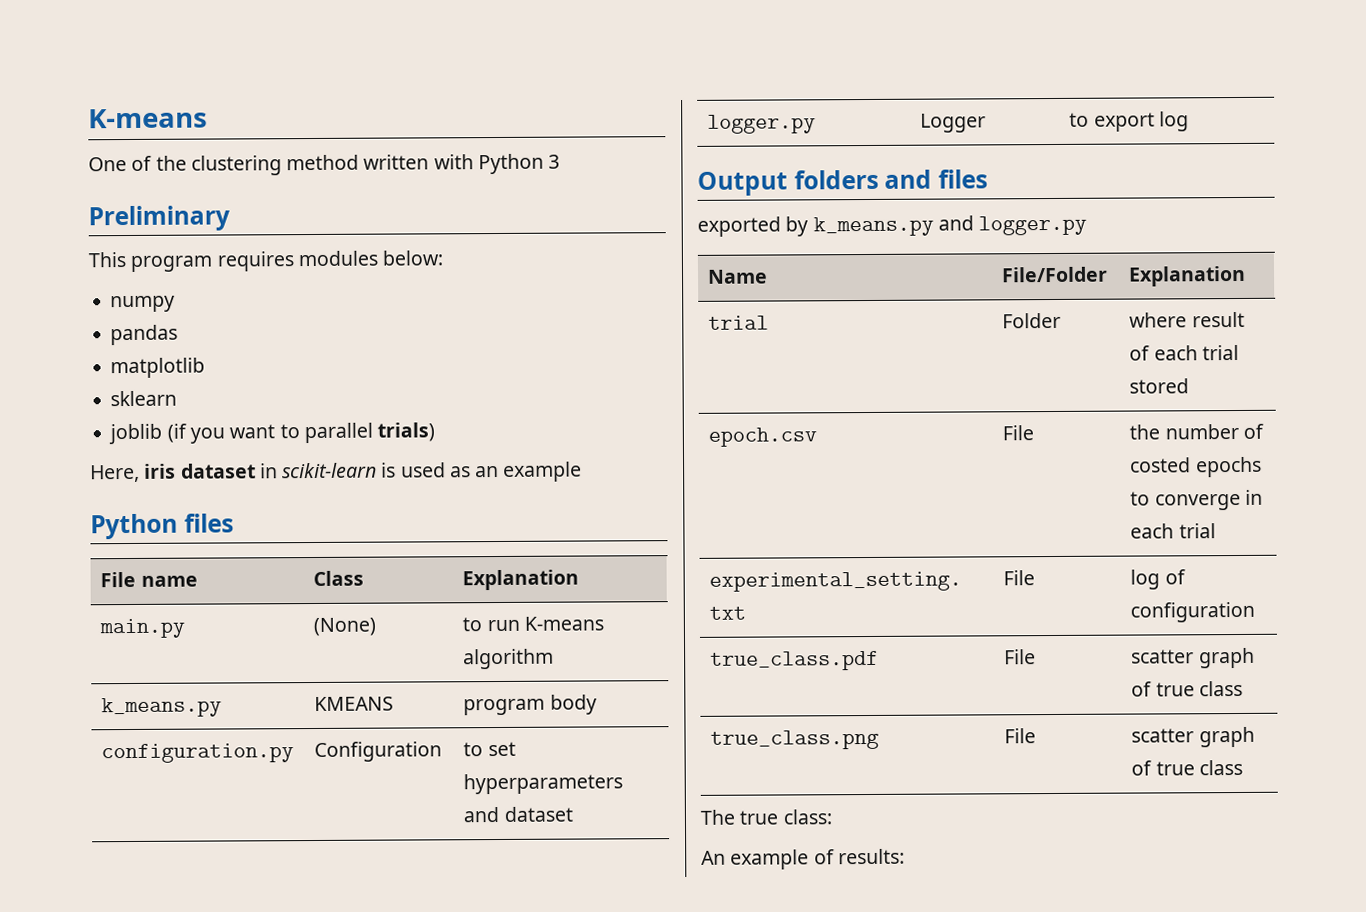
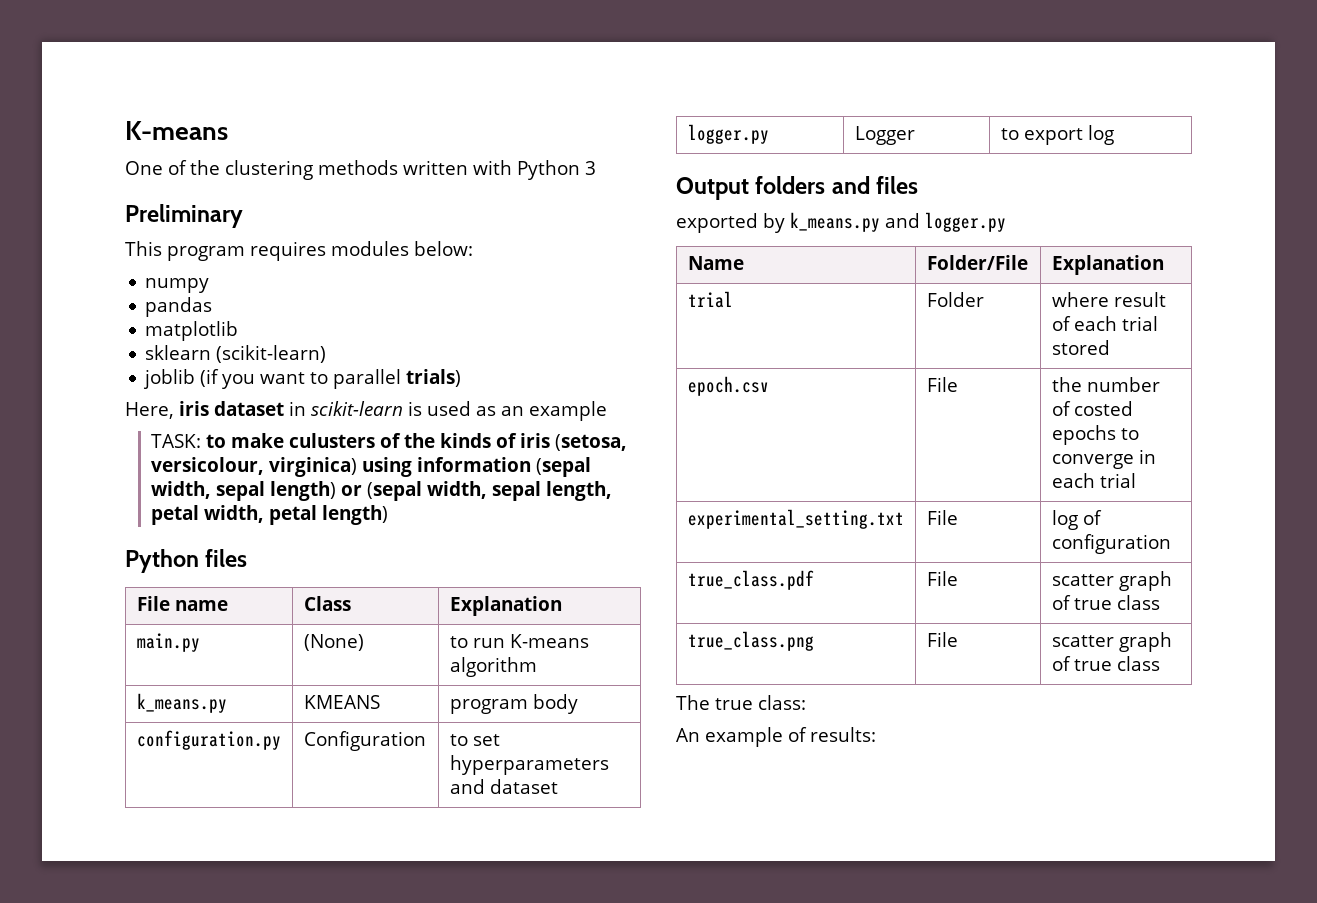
- One of the clustering method written with Python 3
+ One of the clustering methods written with Python 3
- sklearn
+ sklearn (scikit-learn)
+ TASK: to make culusters of the kinds of iris (setosa, versicolour, virginica) using information (sepal width, sepal length) or (sepal width, sepal length, petal width, petal length)
- Name | File/Folder | Explanation
+ Name | Folder/File | Explanation

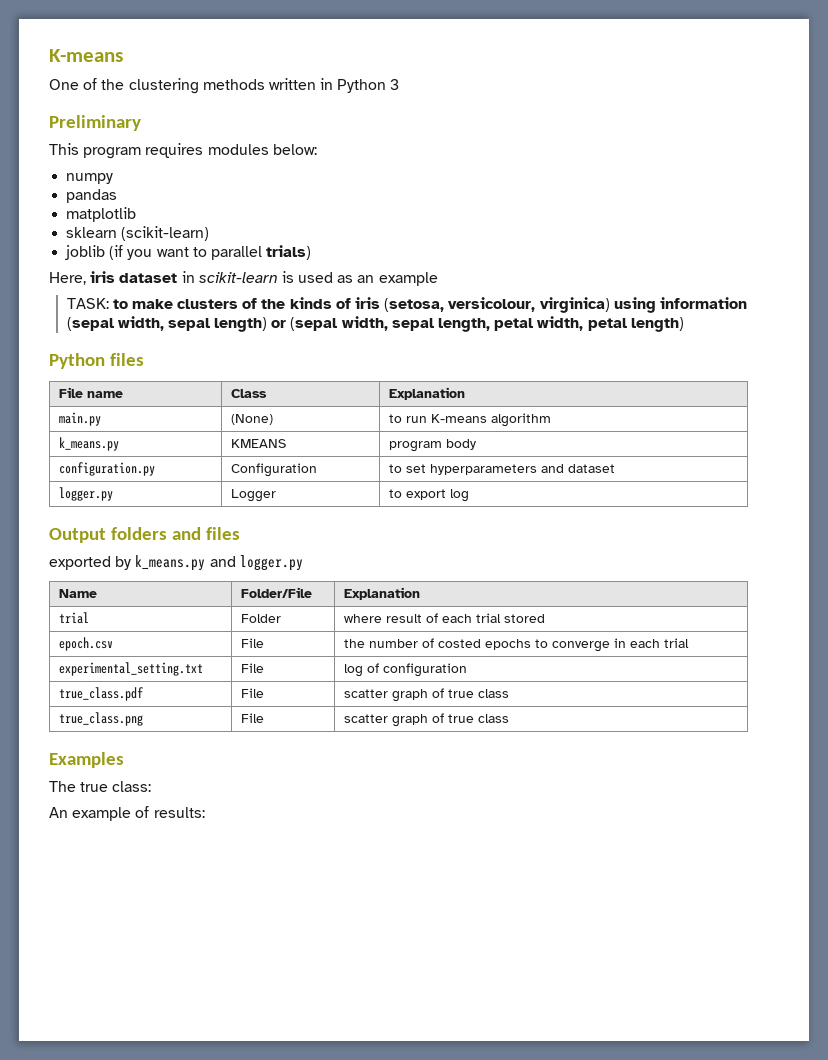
- One of the clustering methods written with Python 3
+ One of the clustering methods written in Python 3
- TASK: to make culusters of the kinds of iris (setosa, versicolour, virginica) using information (sepal width, sepal length) or (sepal width, sepal length, petal width, petal length)
+ TASK: to make clusters of the kinds of iris (setosa, versicolour, virginica) using information (sepal width, sepal length) or (sepal width, sepal length, petal width, petal length)
+ Examples

